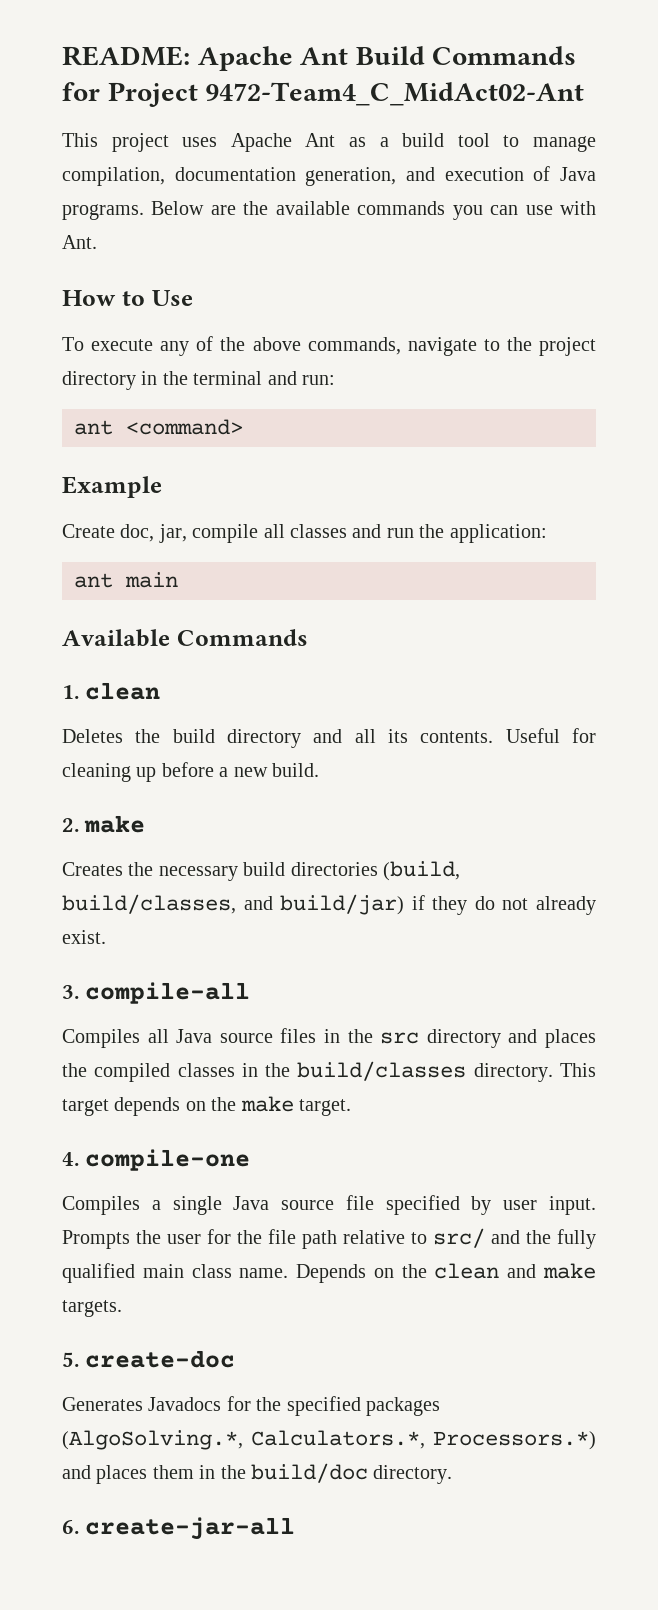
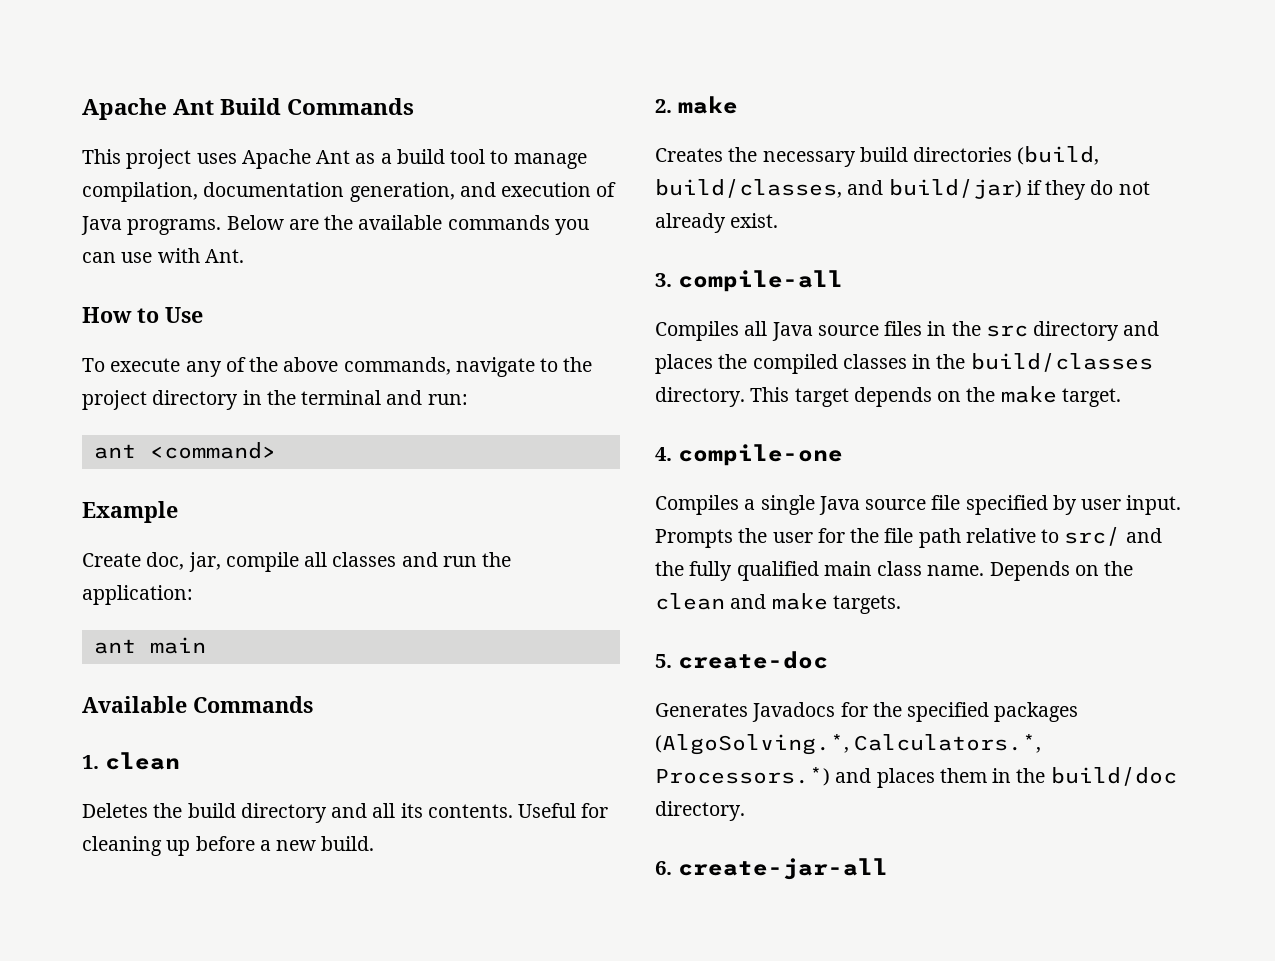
- README: Apache Ant Build Commands for Project 9472-Team4_C_MidAct02-Ant
+ Apache Ant Build Commands

